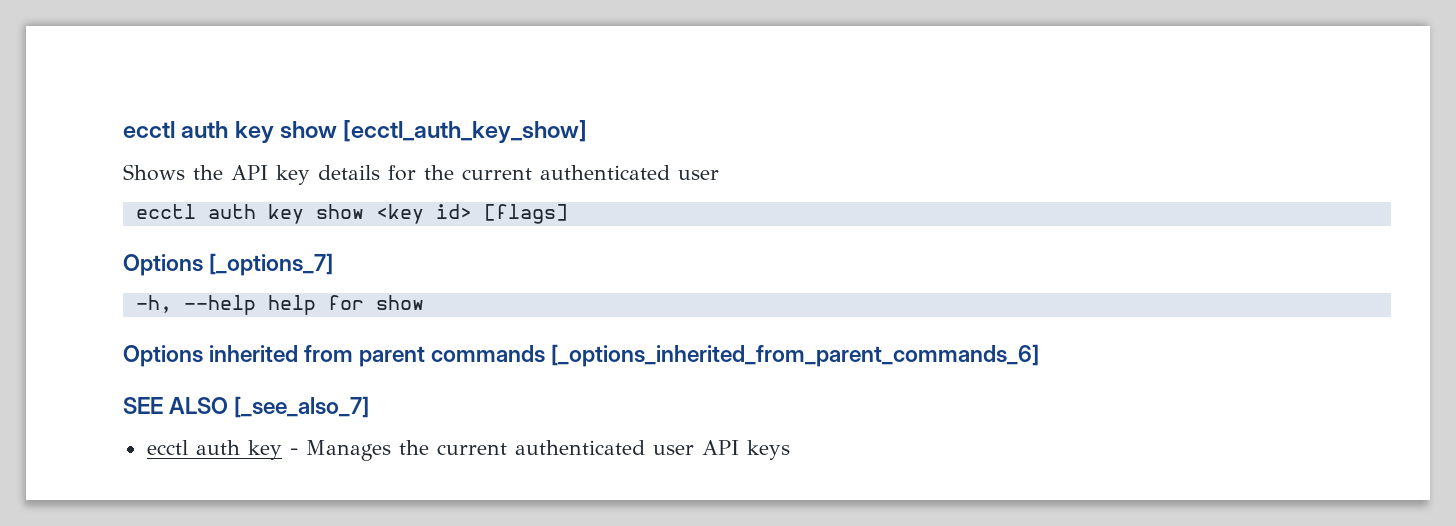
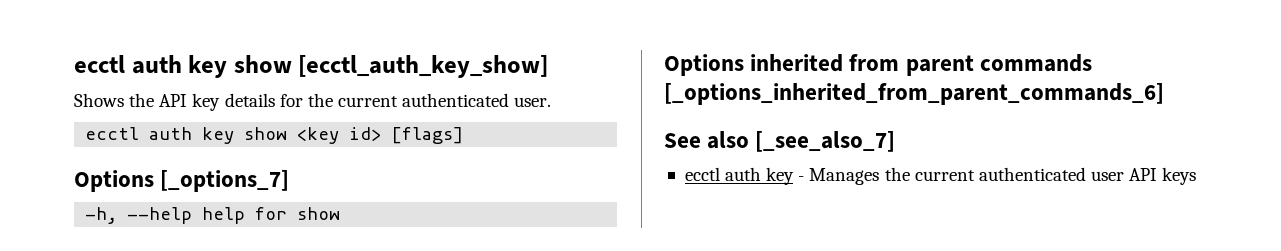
- Shows the API key details for the current authenticated user
+ Shows the API key details for the current authenticated user.
- SEE ALSO [_see_also_7]
+ See also [_see_also_7]

